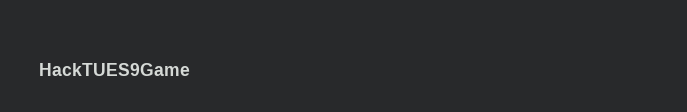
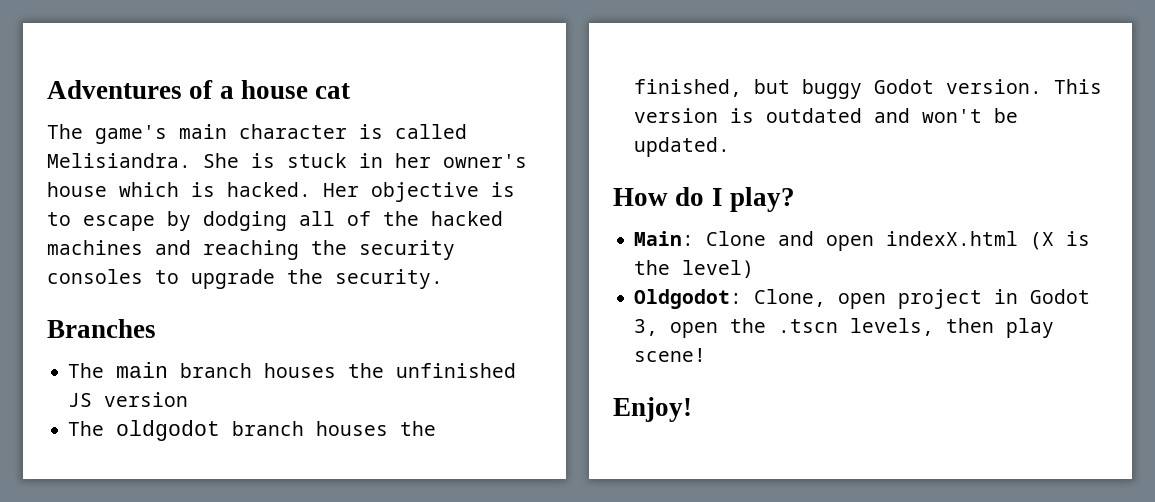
- HackTUES9Game
+ Adventures of a house cat
+ The game's main character is called Melisiandra. She is stuck in her owner's house which is hacked. Her objective is to escape by dodging all of the hacked machines and reaching the security consoles to upgrade the security.
+ Branches
+ The main branch houses the unfinished JS version
+ The oldgodot branch houses the finished, but buggy Godot version. This version is outdated and won't be updated.
+ How do I play?
+ Main: Clone and open indexX.html (X is the level)
+ Oldgodot: Clone, open project in Godot 3, open the .tscn levels, then play scene!
+ Enjoy!

